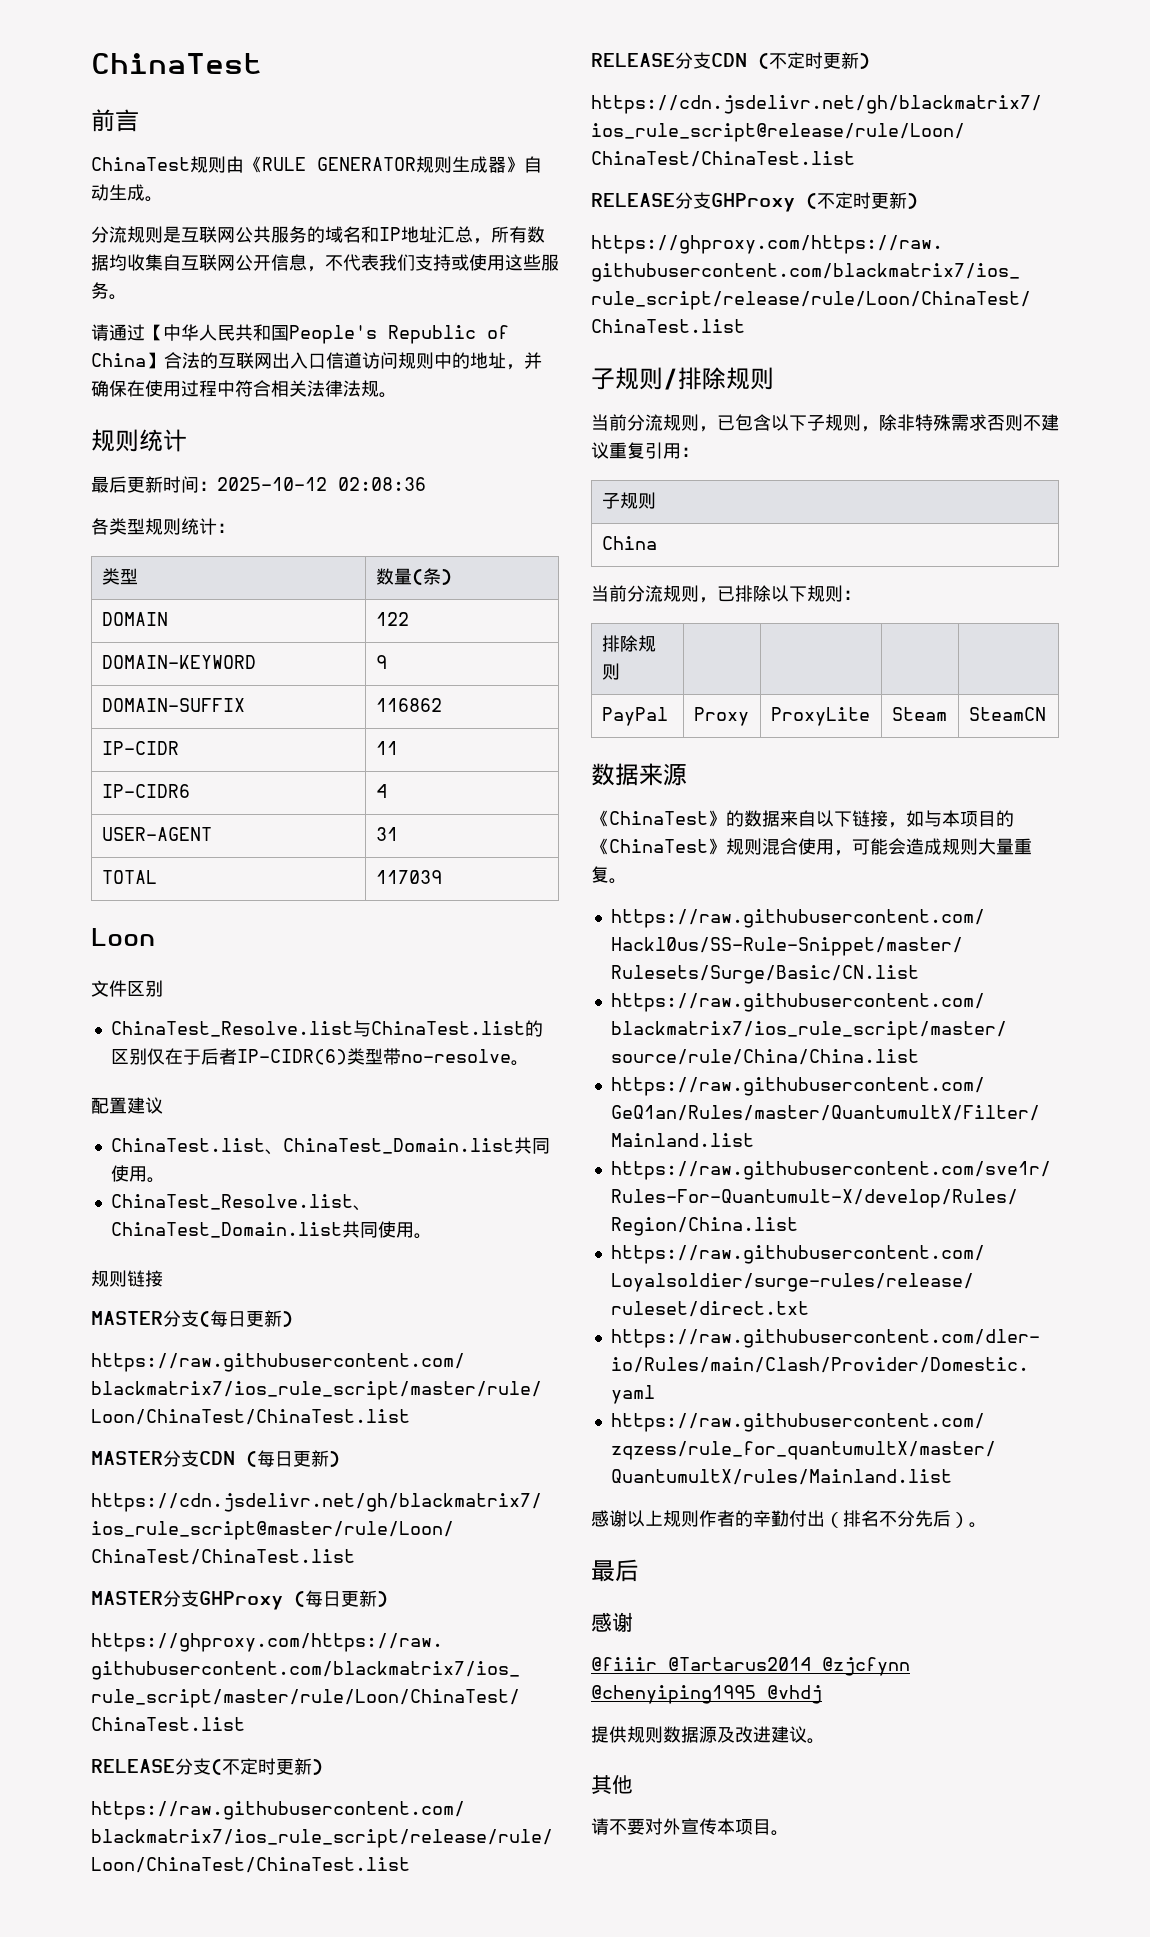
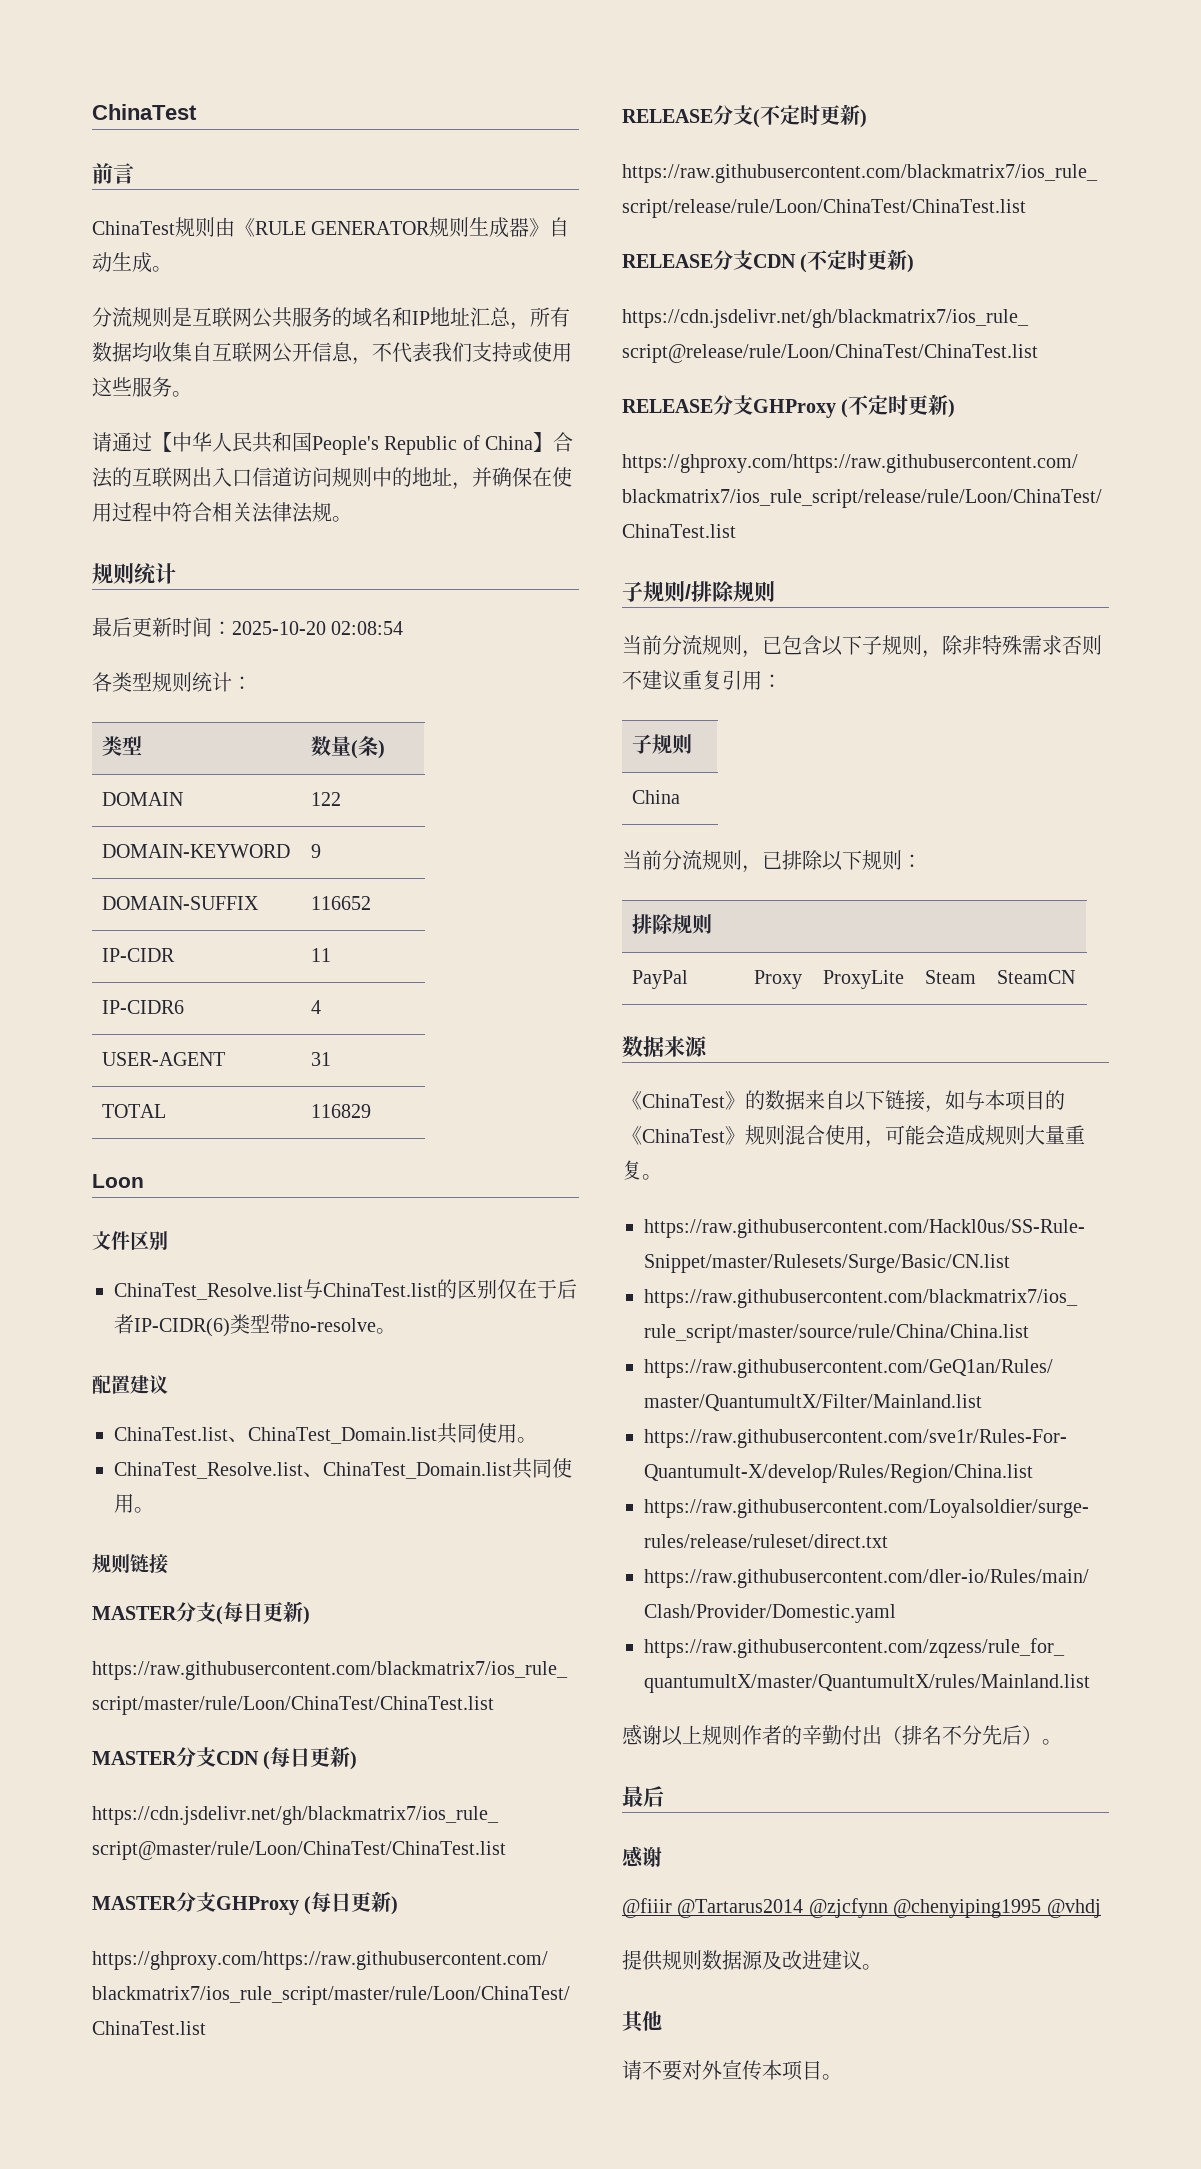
- 最后更新时间：2025-10-12 02:08:36
+ 最后更新时间：2025-10-20 02:08:54
- DOMAIN-SUFFIX | 116862
+ DOMAIN-SUFFIX | 116652
- TOTAL | 117039
+ TOTAL | 116829

